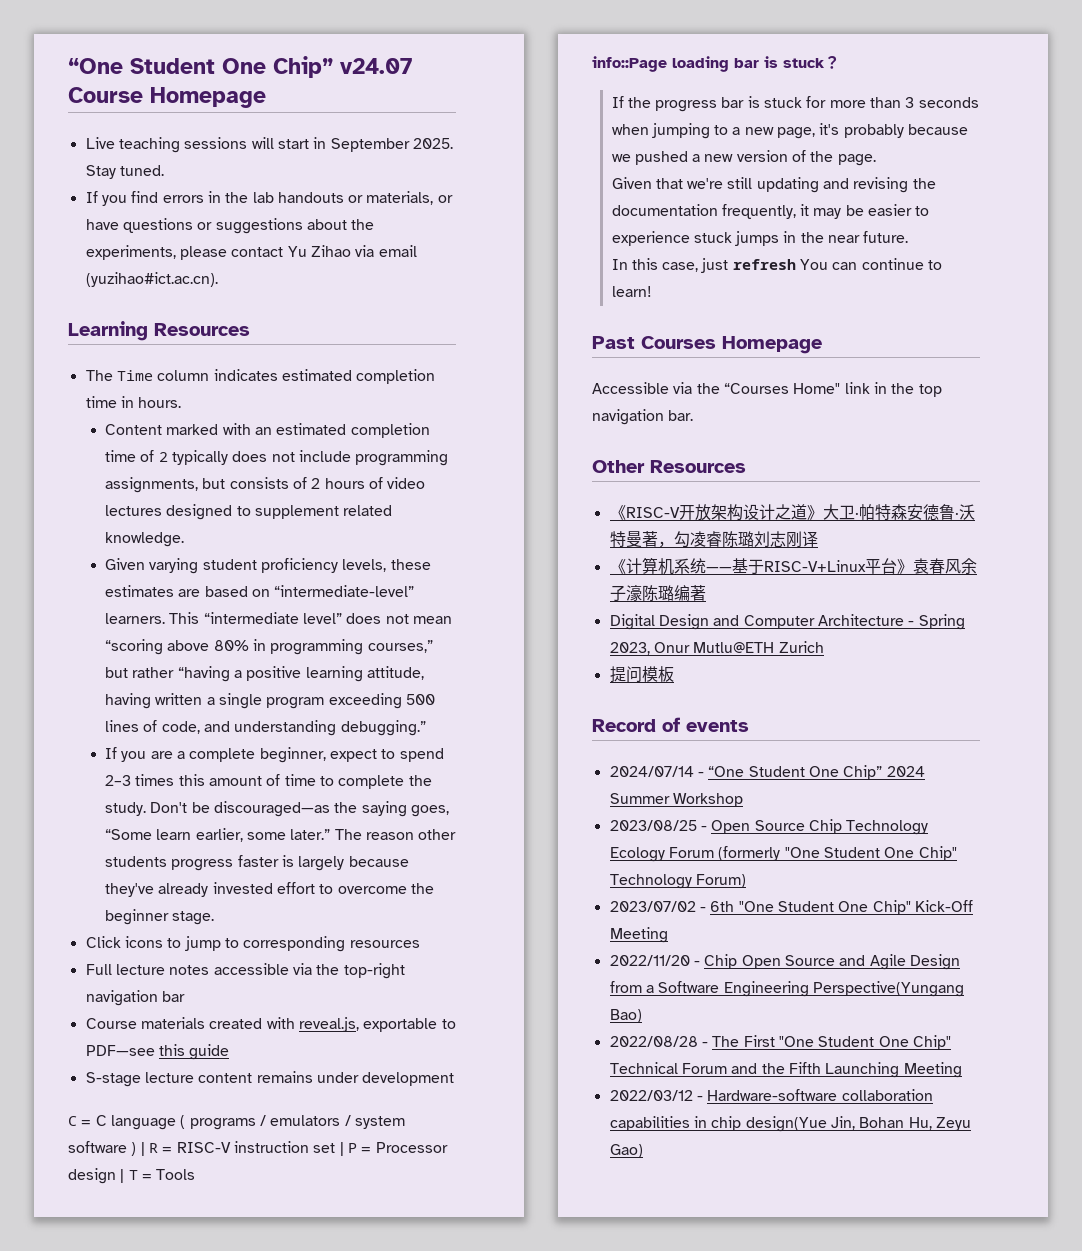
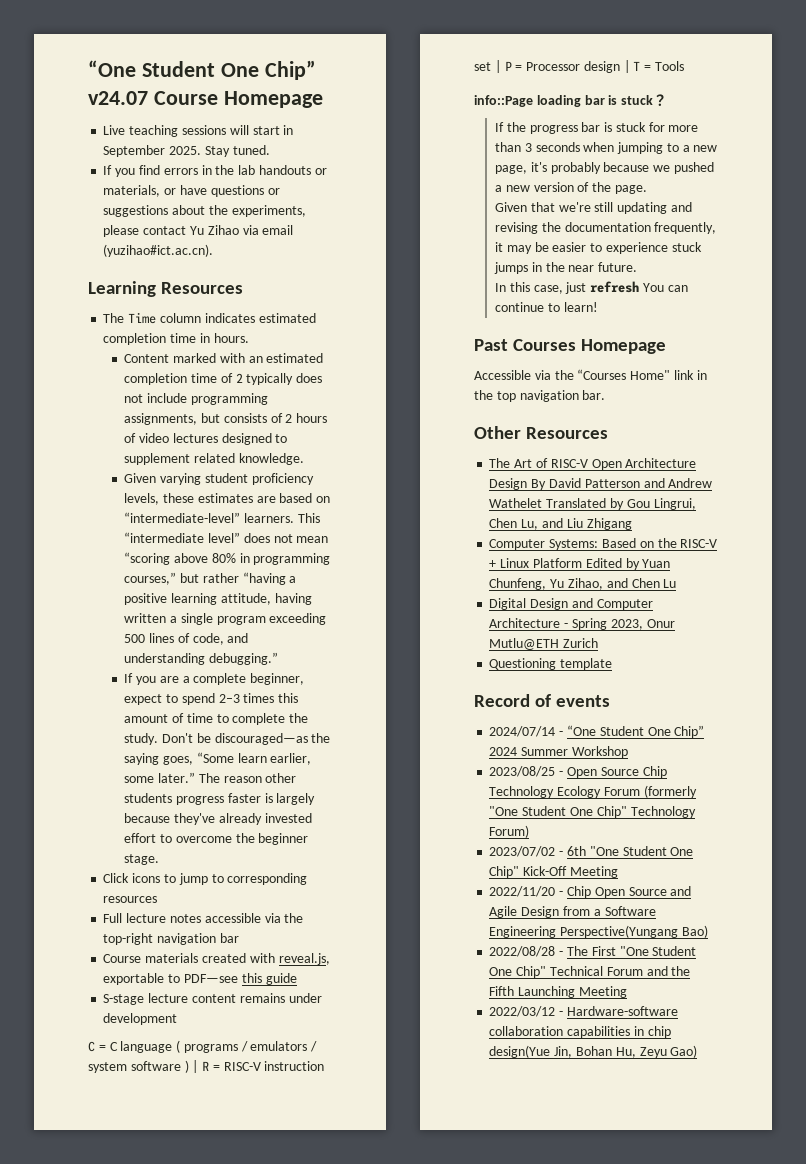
- 《RISC-V开放架构设计之道》大卫·帕特森安德鲁·沃特曼著，勾凌睿陈璐刘志刚译
- 《计算机系统——基于RISC-V+Linux平台》袁春风余子濠陈璐编著
+ The Art of RISC-V Open Architecture Design By David Patterson and Andrew Wathelet Translated by Gou Lingrui, Chen Lu, and Liu Zhigang
+ Computer Systems: Based on the RISC-V + Linux Platform Edited by Yuan Chunfeng, Yu Zihao, and Chen Lu
- 提问模板
+ Questioning template

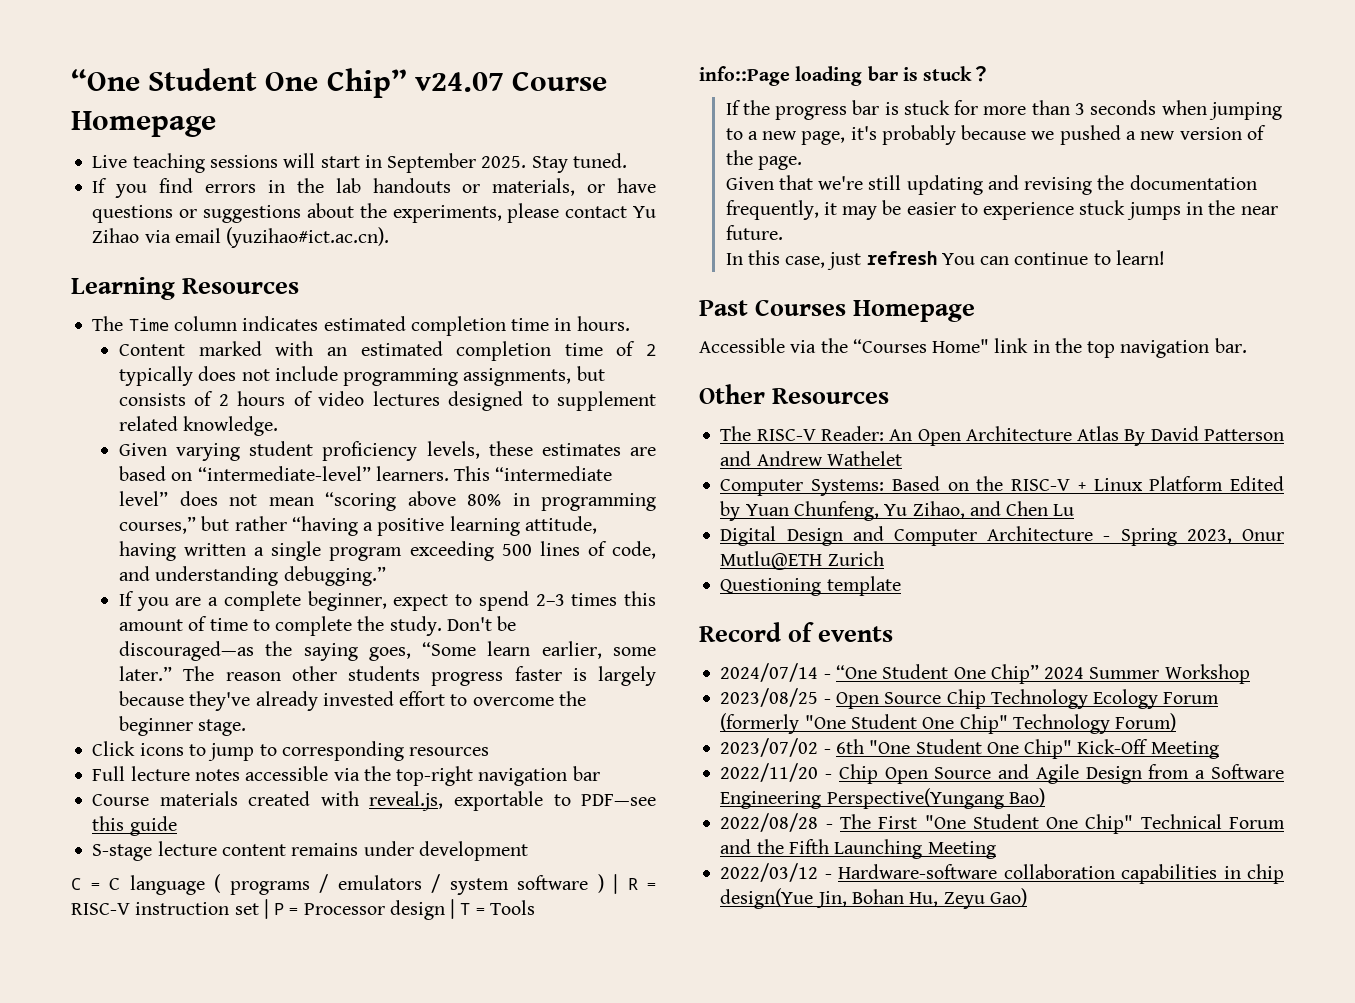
- The Art of RISC-V Open Architecture Design By David Patterson and Andrew Wathelet Translated by Gou Lingrui, Chen Lu, and Liu Zhigang
+ The RISC-V Reader: An Open Architecture Atlas By David Patterson and Andrew Wathelet

